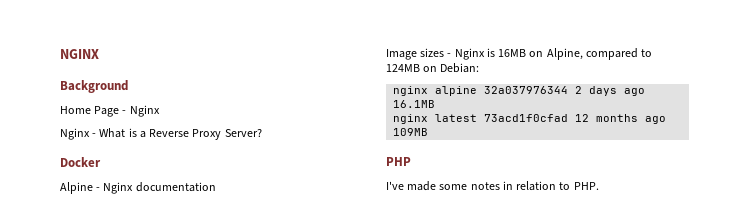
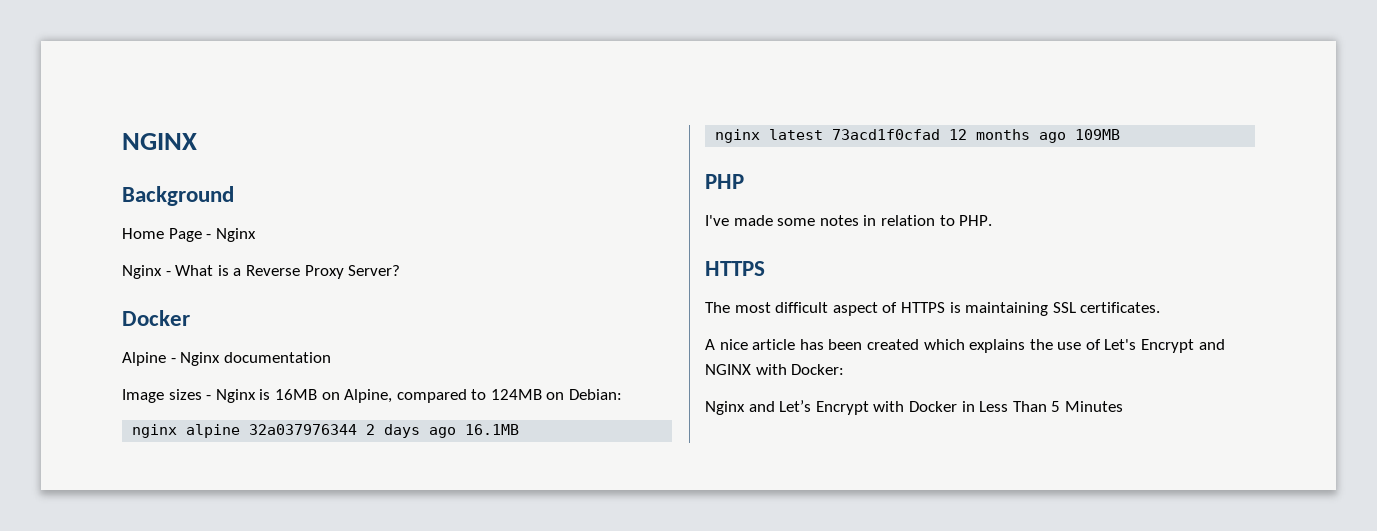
  I've made some notes in relation to PHP.
+ HTTPS
+ The most difficult aspect of HTTPS is maintaining SSL certificates.
+ A nice article has been created which explains the use of Let's Encrypt and NGINX with Docker:
+ Nginx and Let’s Encrypt with Docker in Less Than 5 Minutes

